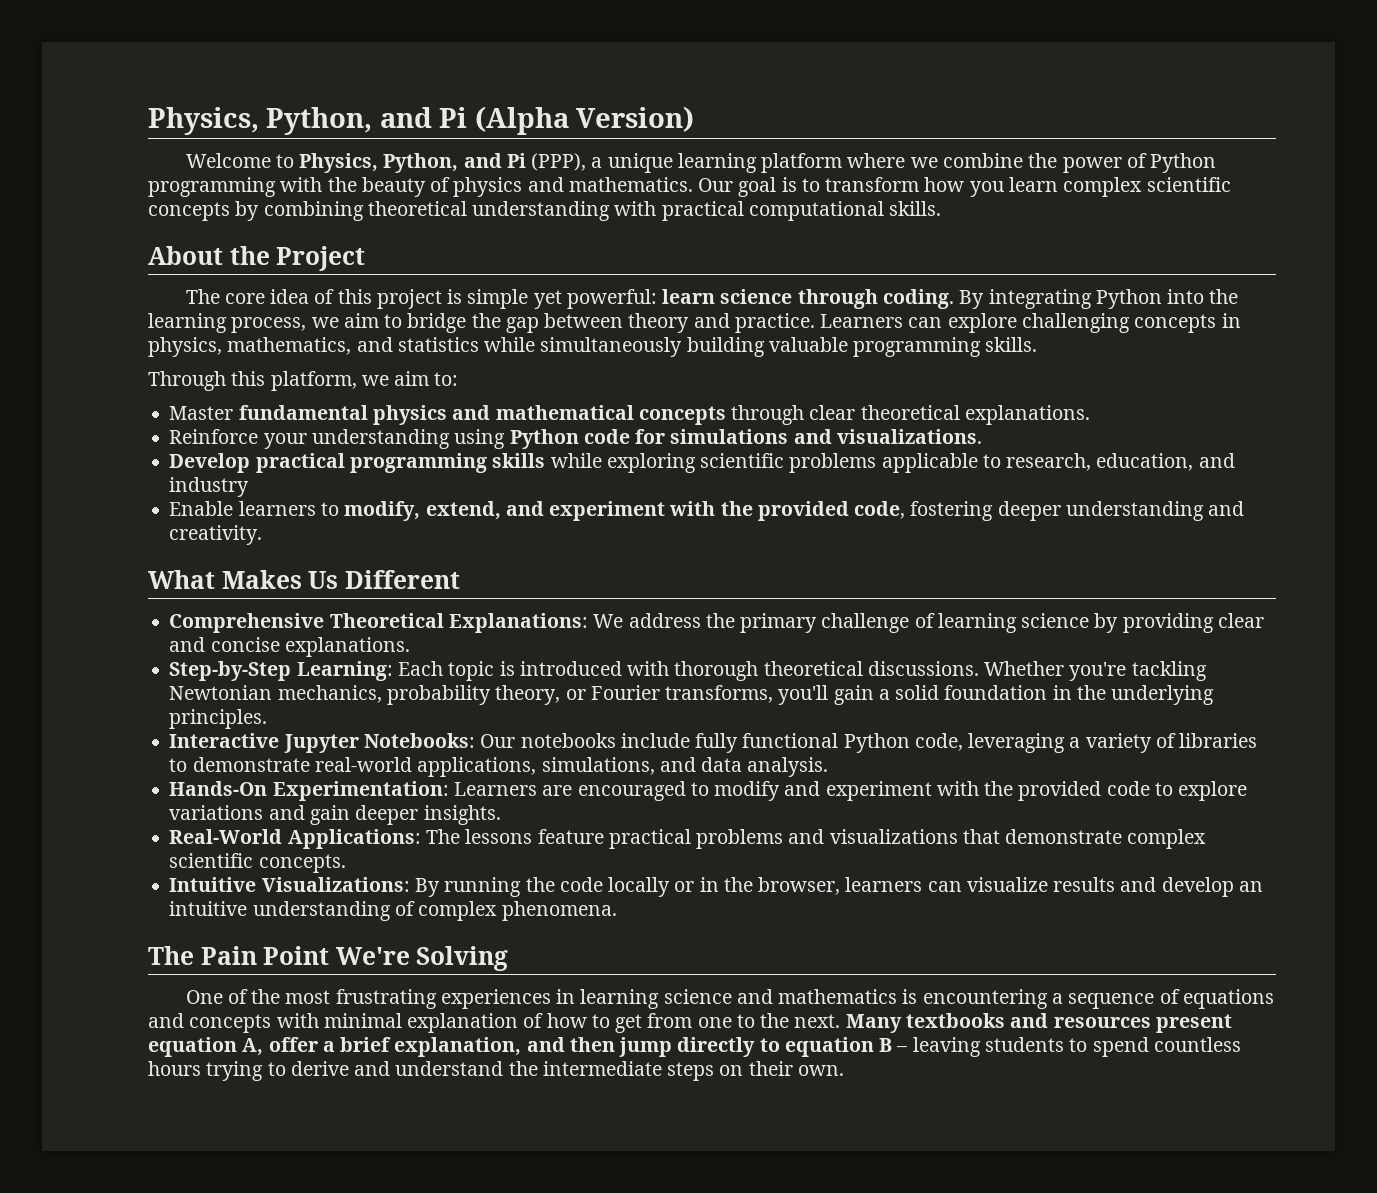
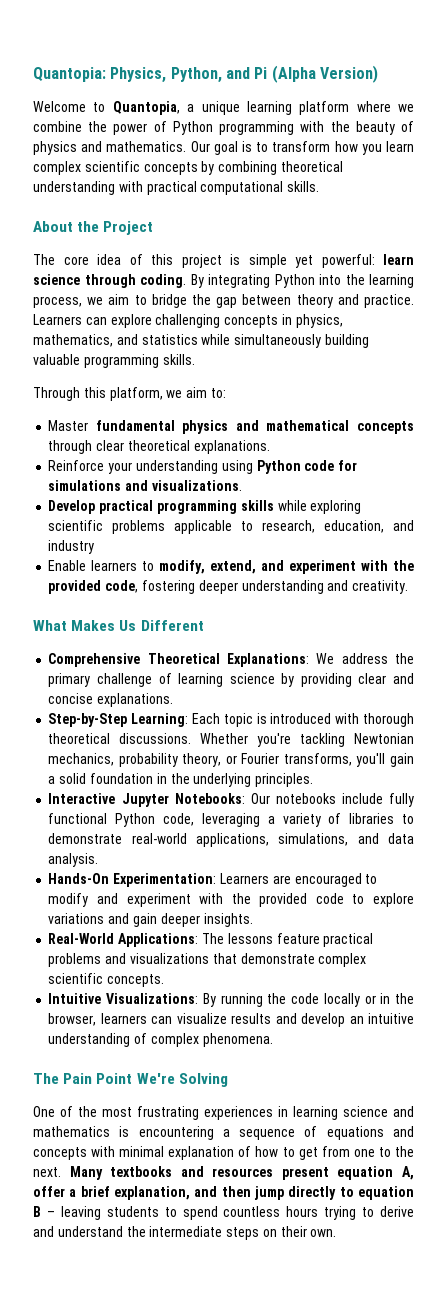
- Physics, Python, and Pi (Alpha Version)
+ Quantopia: Physics, Python, and Pi (Alpha Version)
- Welcome to Physics, Python, and Pi (PPP), a unique learning platform where we combine the power of Python programming with the beauty of physics and mathematics.
+ Welcome to Quantopia, a unique learning platform where we combine the power of Python programming with the beauty of physics and mathematics.

